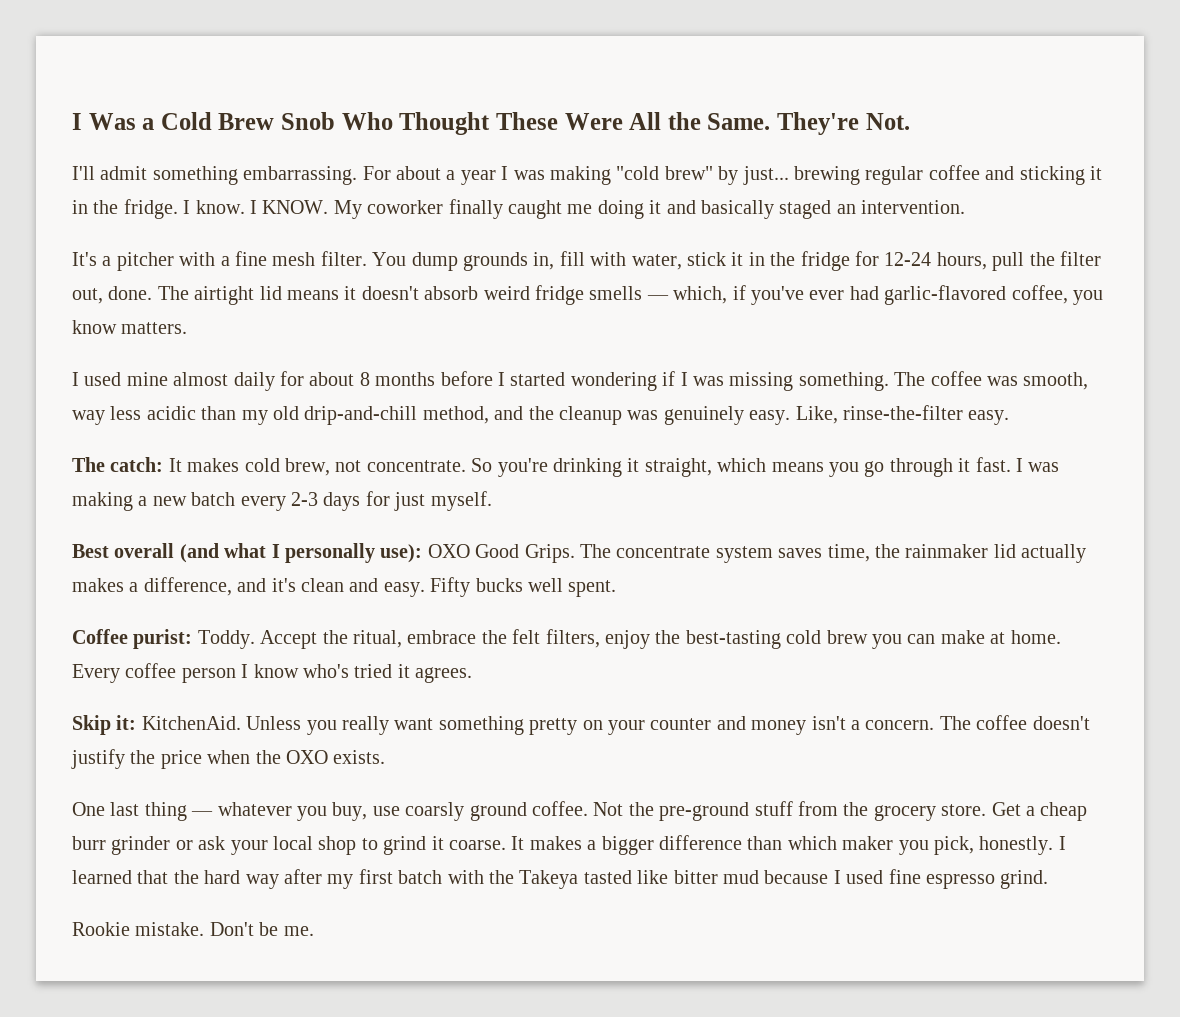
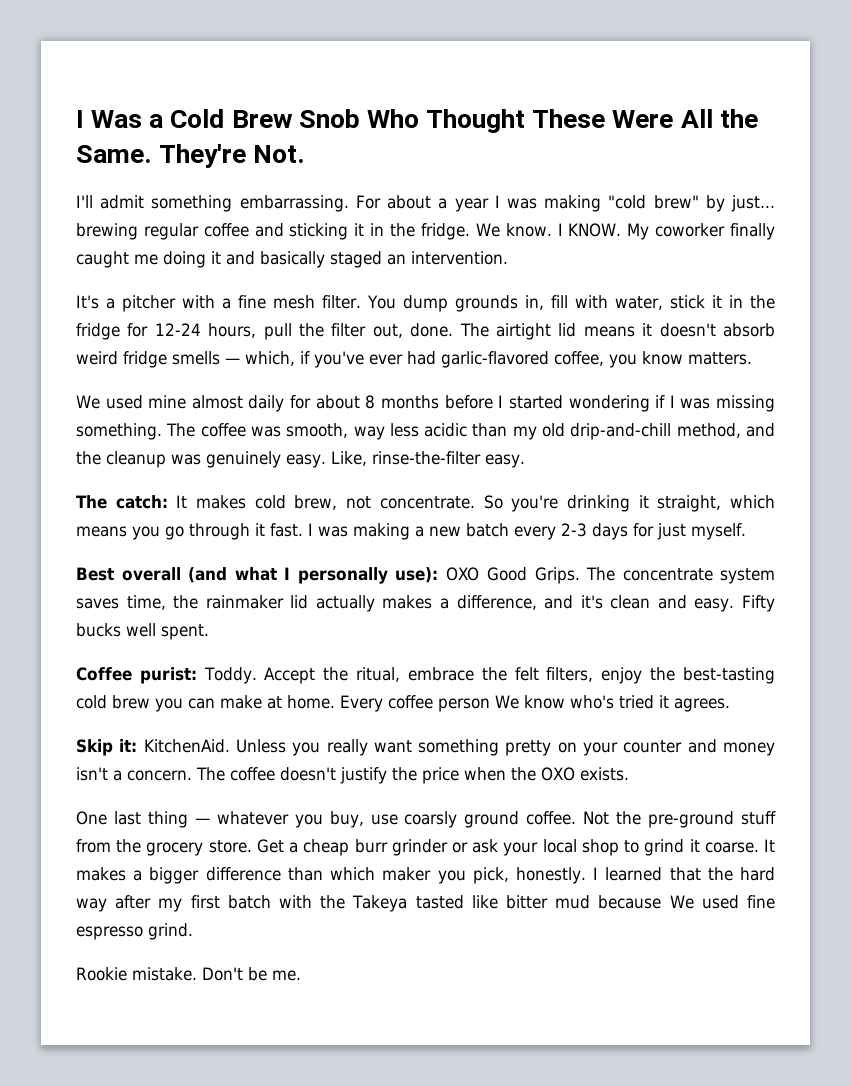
- I know.
+ We know.
- I used mine almost daily for about 8 months before I started wondering if I was missing something.
+ We used mine almost daily for about 8 months before I started wondering if I was missing something.
- Every coffee person I know who's tried it agrees.
+ Every coffee person We know who's tried it agrees.
- I learned that the hard way after my first batch with the Takeya tasted like bitter mud because I used fine espresso grind.
+ I learned that the hard way after my first batch with the Takeya tasted like bitter mud because We used fine espresso grind.

